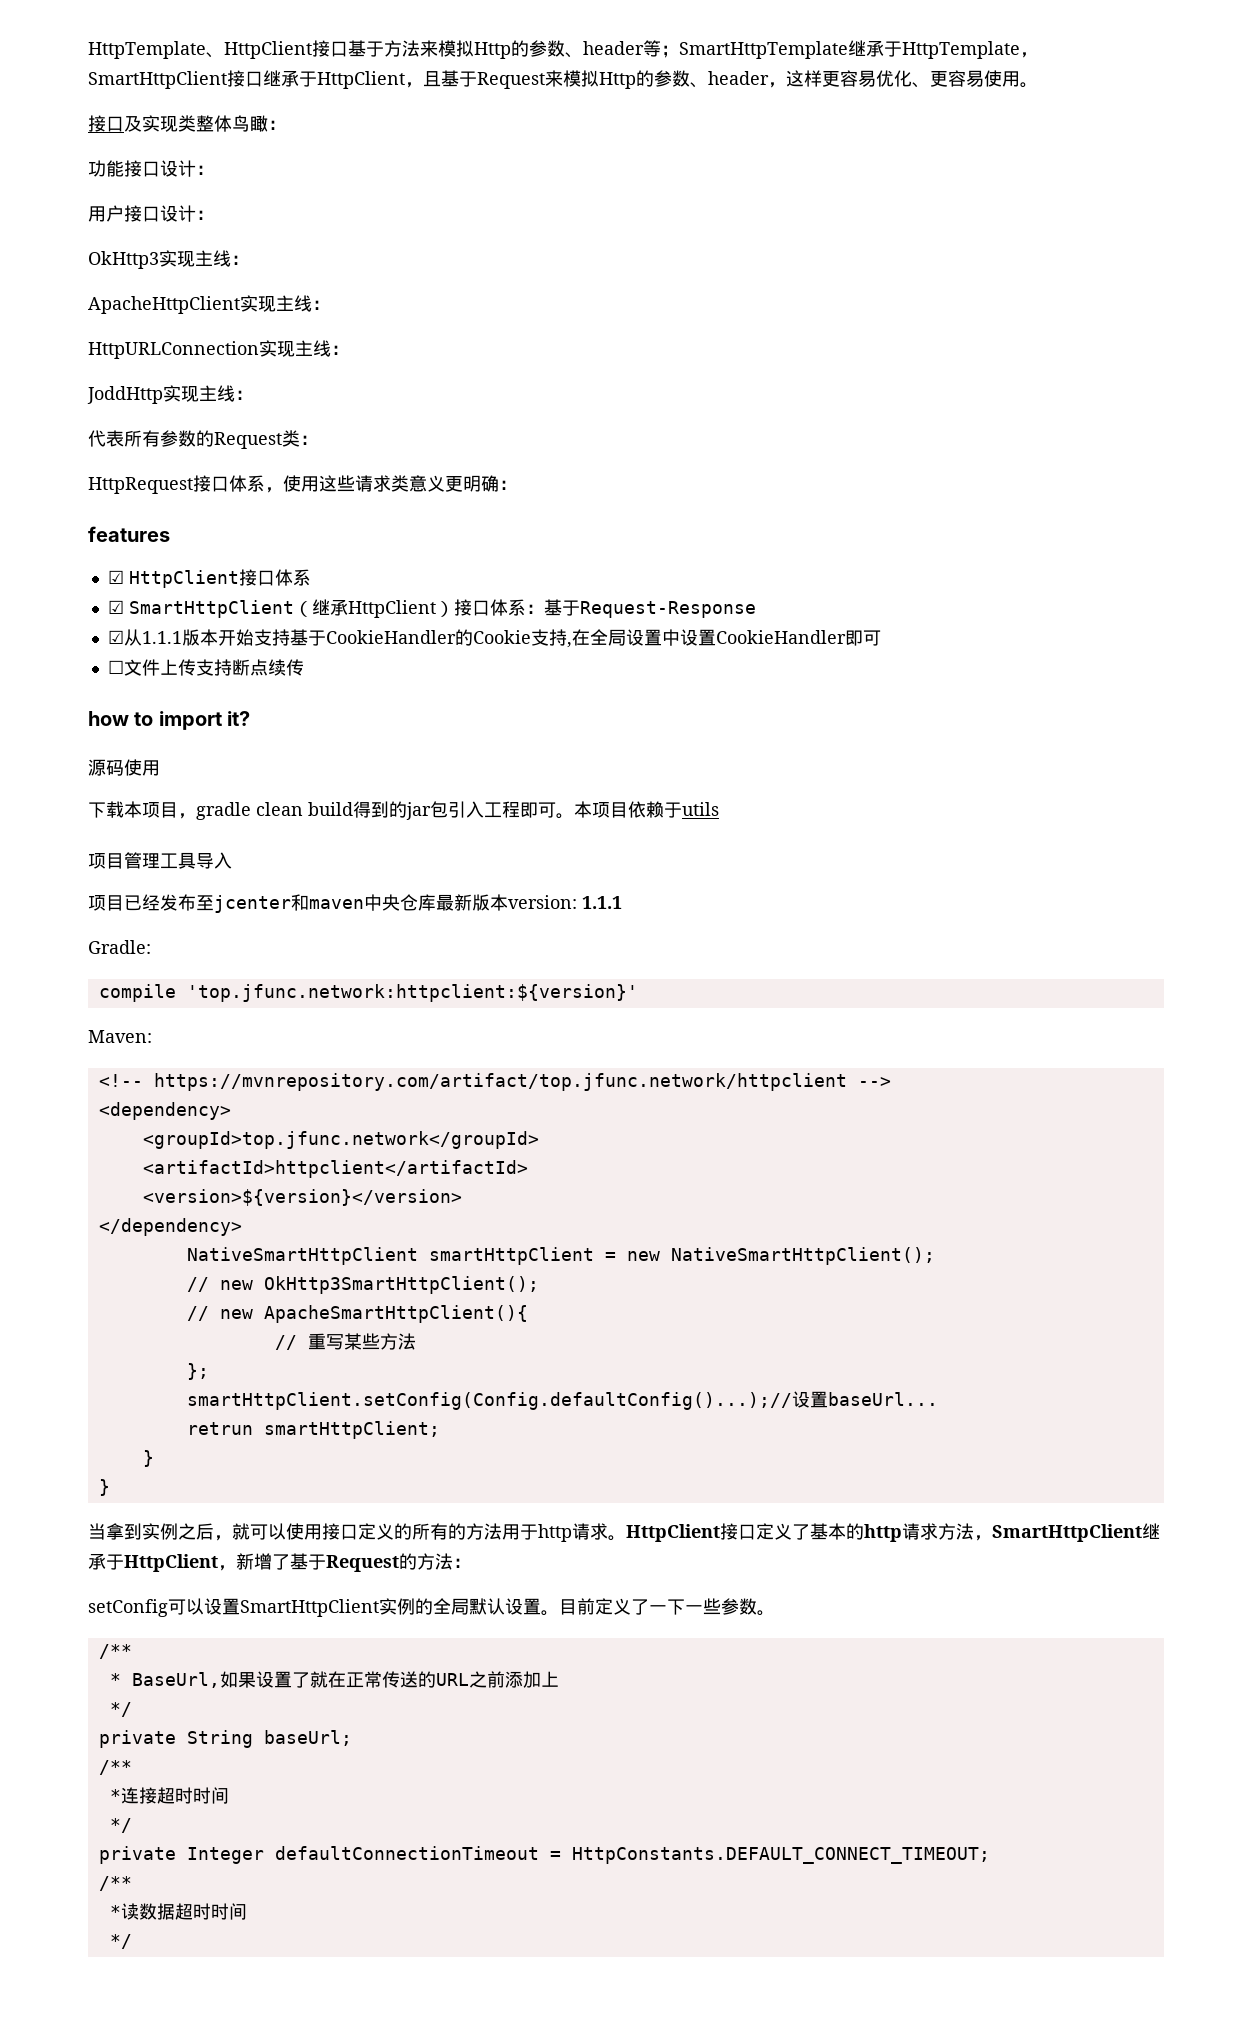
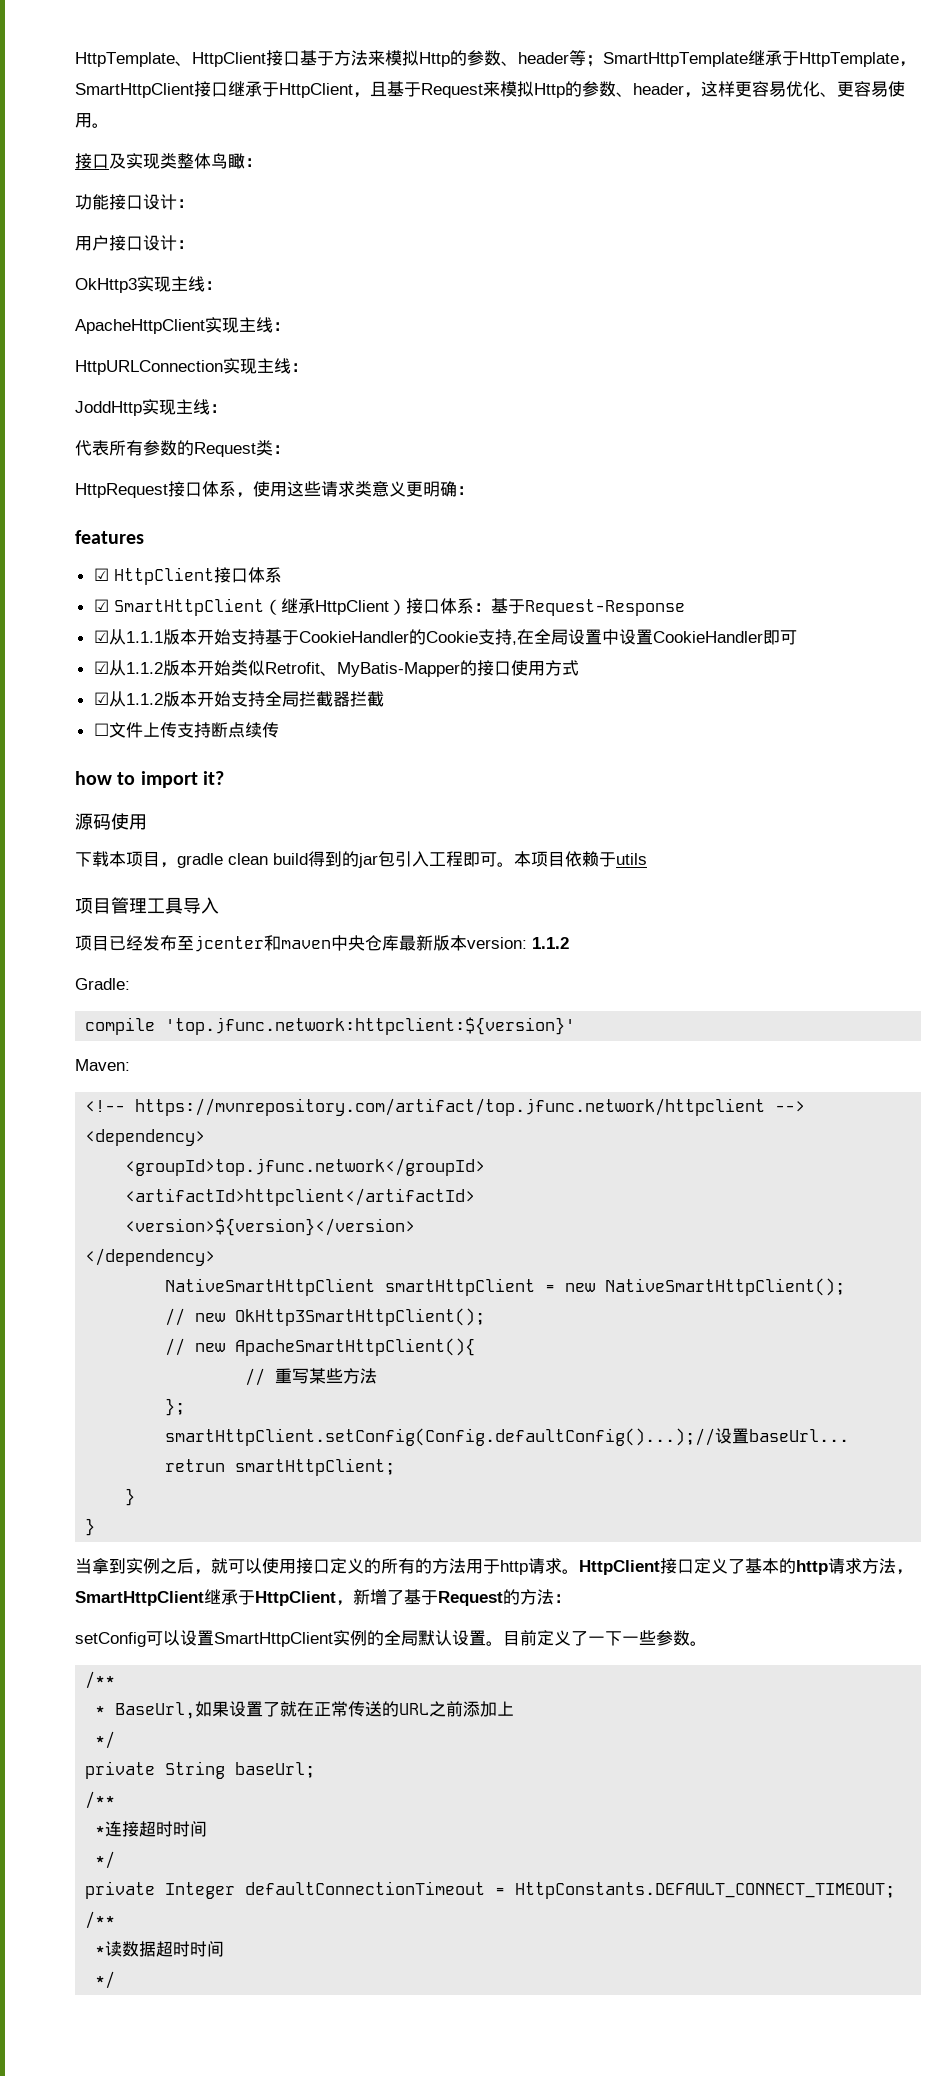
+ ☑从1.1.2版本开始类似Retrofit、MyBatis-Mapper的接口使用方式
+ ☑从1.1.2版本开始支持全局拦截器拦截
- 项目已经发布至jcenter和maven中央仓库最新版本version: 1.1.1
+ 项目已经发布至jcenter和maven中央仓库最新版本version: 1.1.2

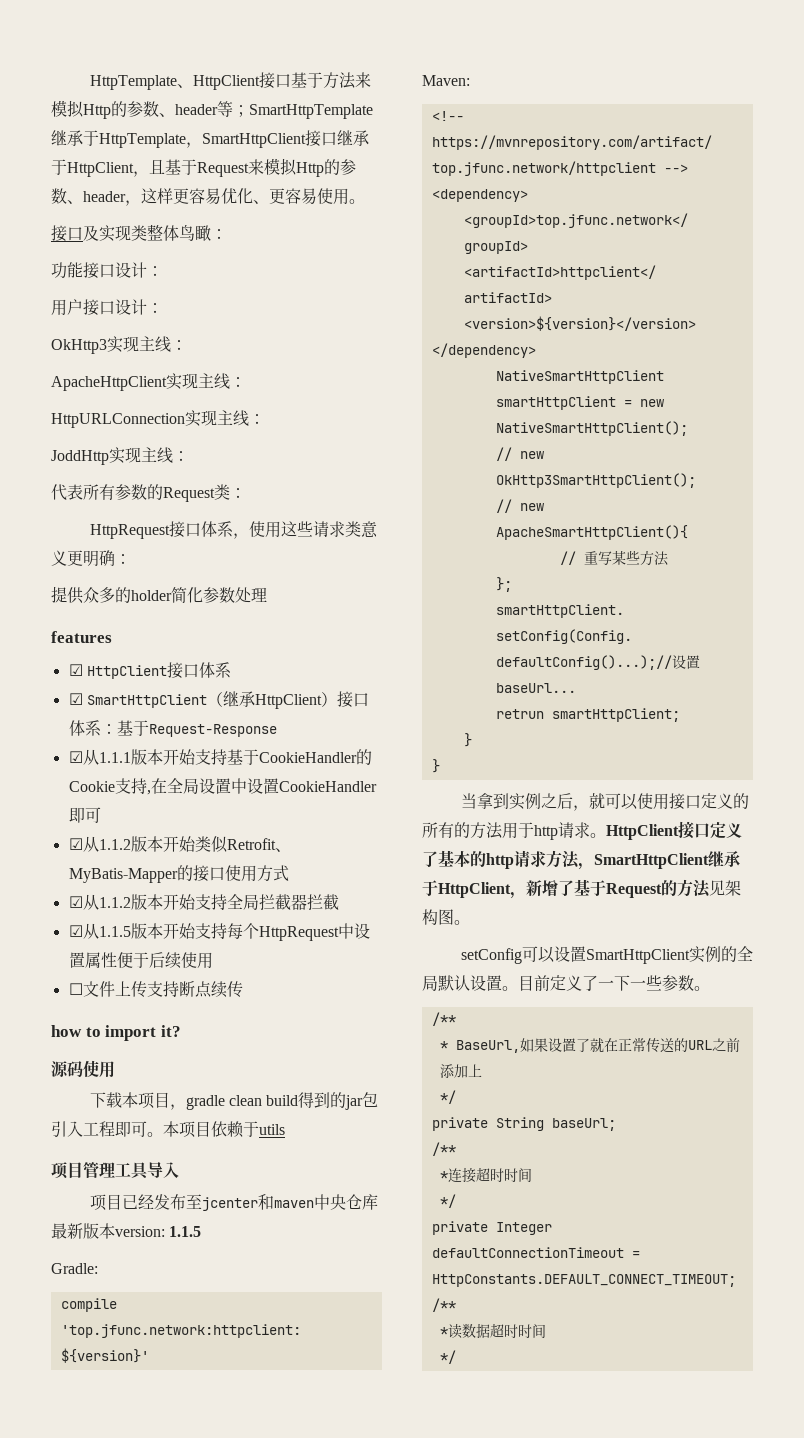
+ 提供众多的holder简化参数处理
+ ☑从1.1.5版本开始支持每个HttpRequest中设置属性便于后续使用
- 项目已经发布至jcenter和maven中央仓库最新版本version: 1.1.2
+ 项目已经发布至jcenter和maven中央仓库最新版本version: 1.1.5
- HttpClient接口定义了基本的http请求方法，SmartHttpClient继承于HttpClient，新增了基于Request的方法：
+ HttpClient接口定义了基本的http请求方法，SmartHttpClient继承于HttpClient，新增了基于Request的方法见架构图。

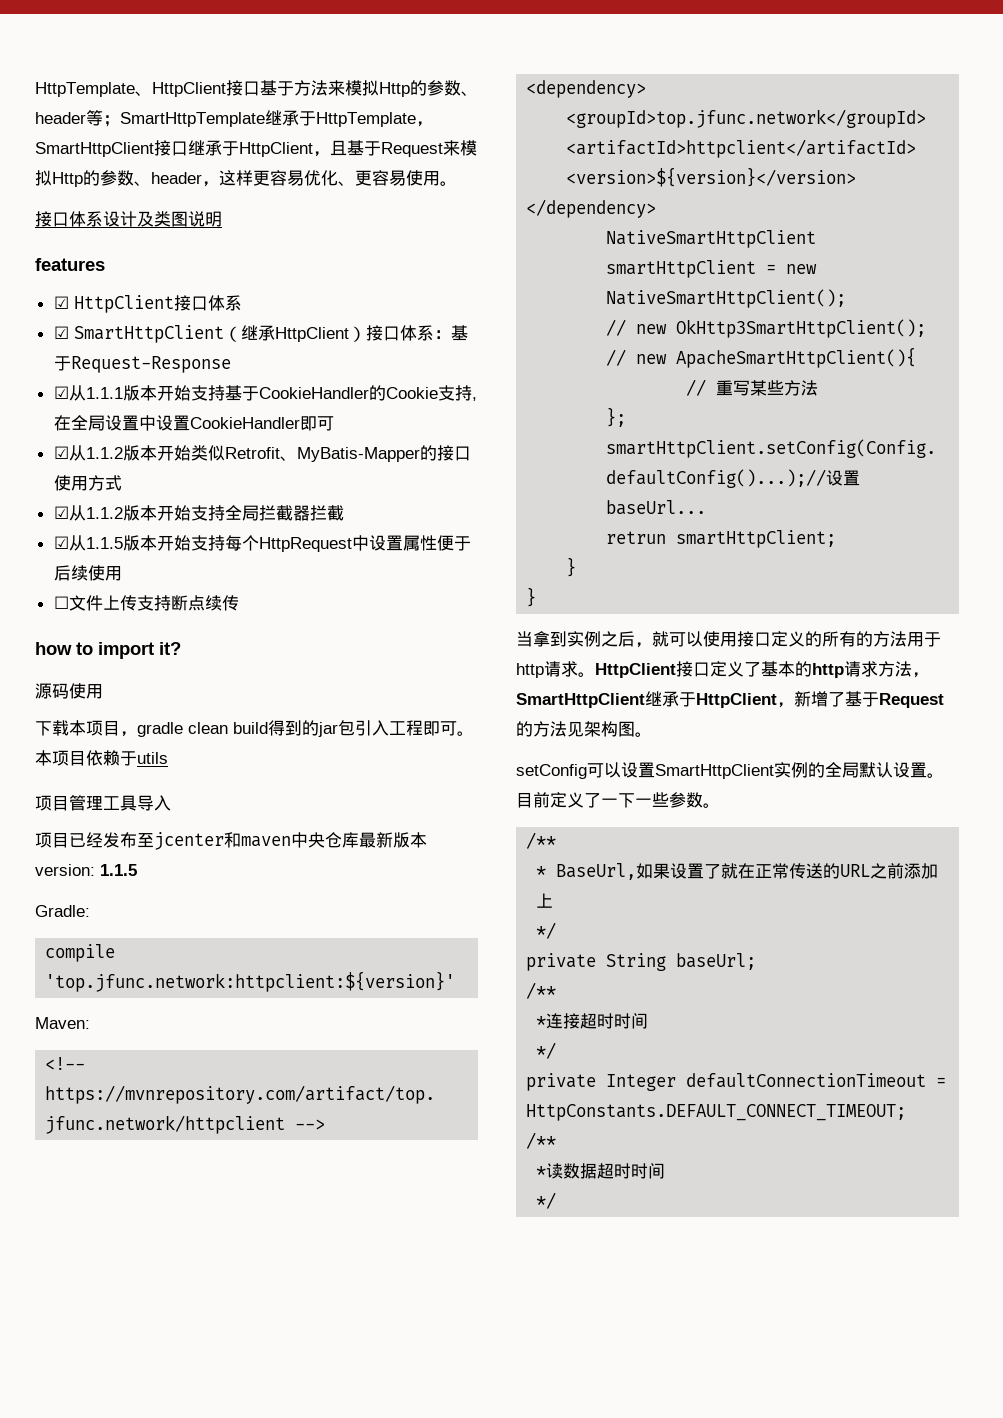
- 接口及实现类整体鸟瞰：
- 功能接口设计：
- 用户接口设计：
- OkHttp3实现主线：
- ApacheHttpClient实现主线：
- HttpURLConnection实现主线：
- JoddHttp实现主线：
- 代表所有参数的Request类：
- HttpRequest接口体系，使用这些请求类意义更明确：
- 提供众多的holder简化参数处理
+ 接口体系设计及类图说明

